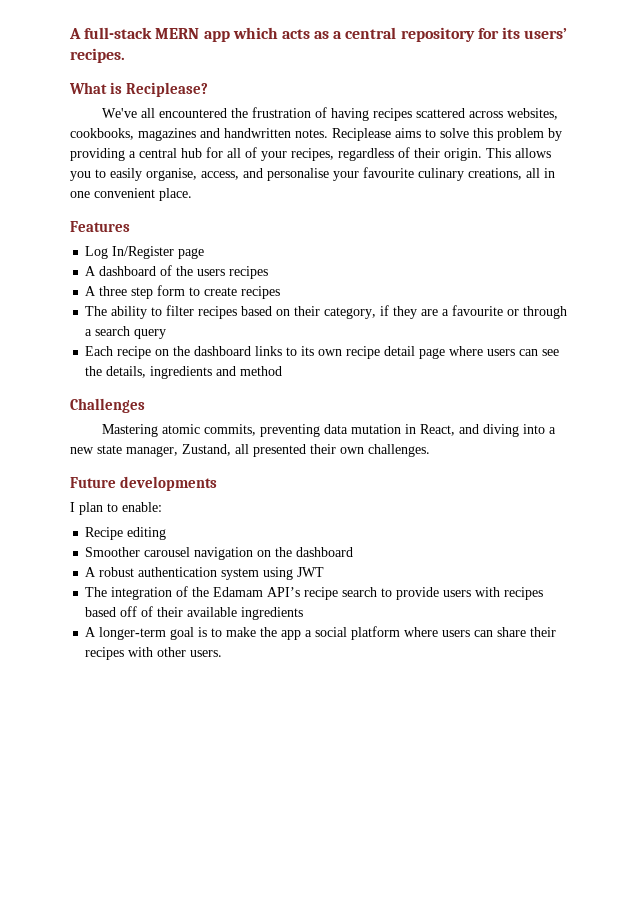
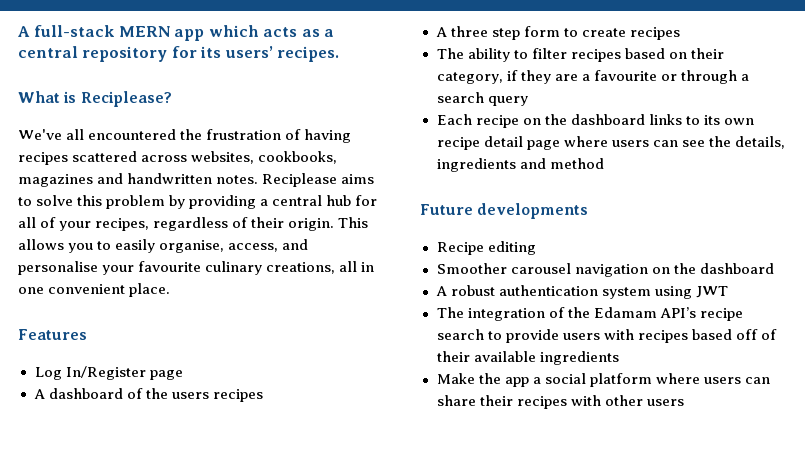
- Challenges
- Mastering atomic commits, preventing data mutation in React, and diving into a new state manager, Zustand, all presented their own challenges.
  Future developments
- I plan to enable:
- A longer-term goal is to make the app a social platform where users can share their recipes with other users.
+ Make the app a social platform where users can share their recipes with other users

